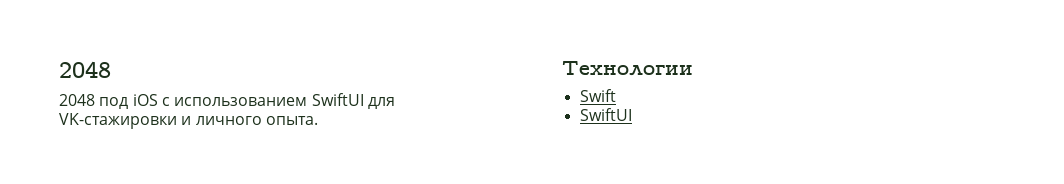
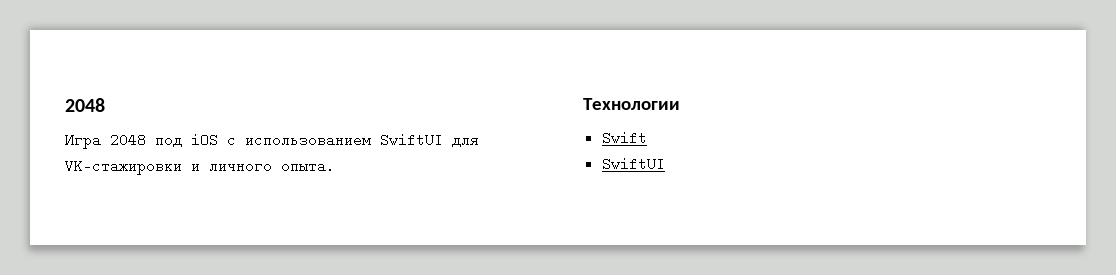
- 2048 под iOS с использованием SwiftUI для VK-стажировки и личного опыта.
+ Игра 2048 под iOS с использованием SwiftUI для VK-стажировки и личного опыта.

